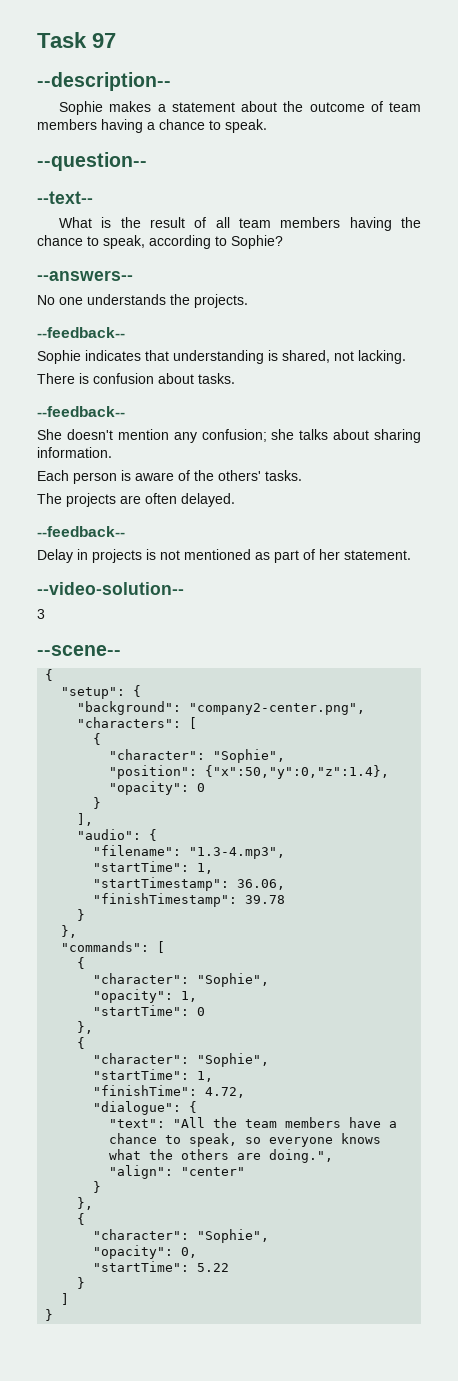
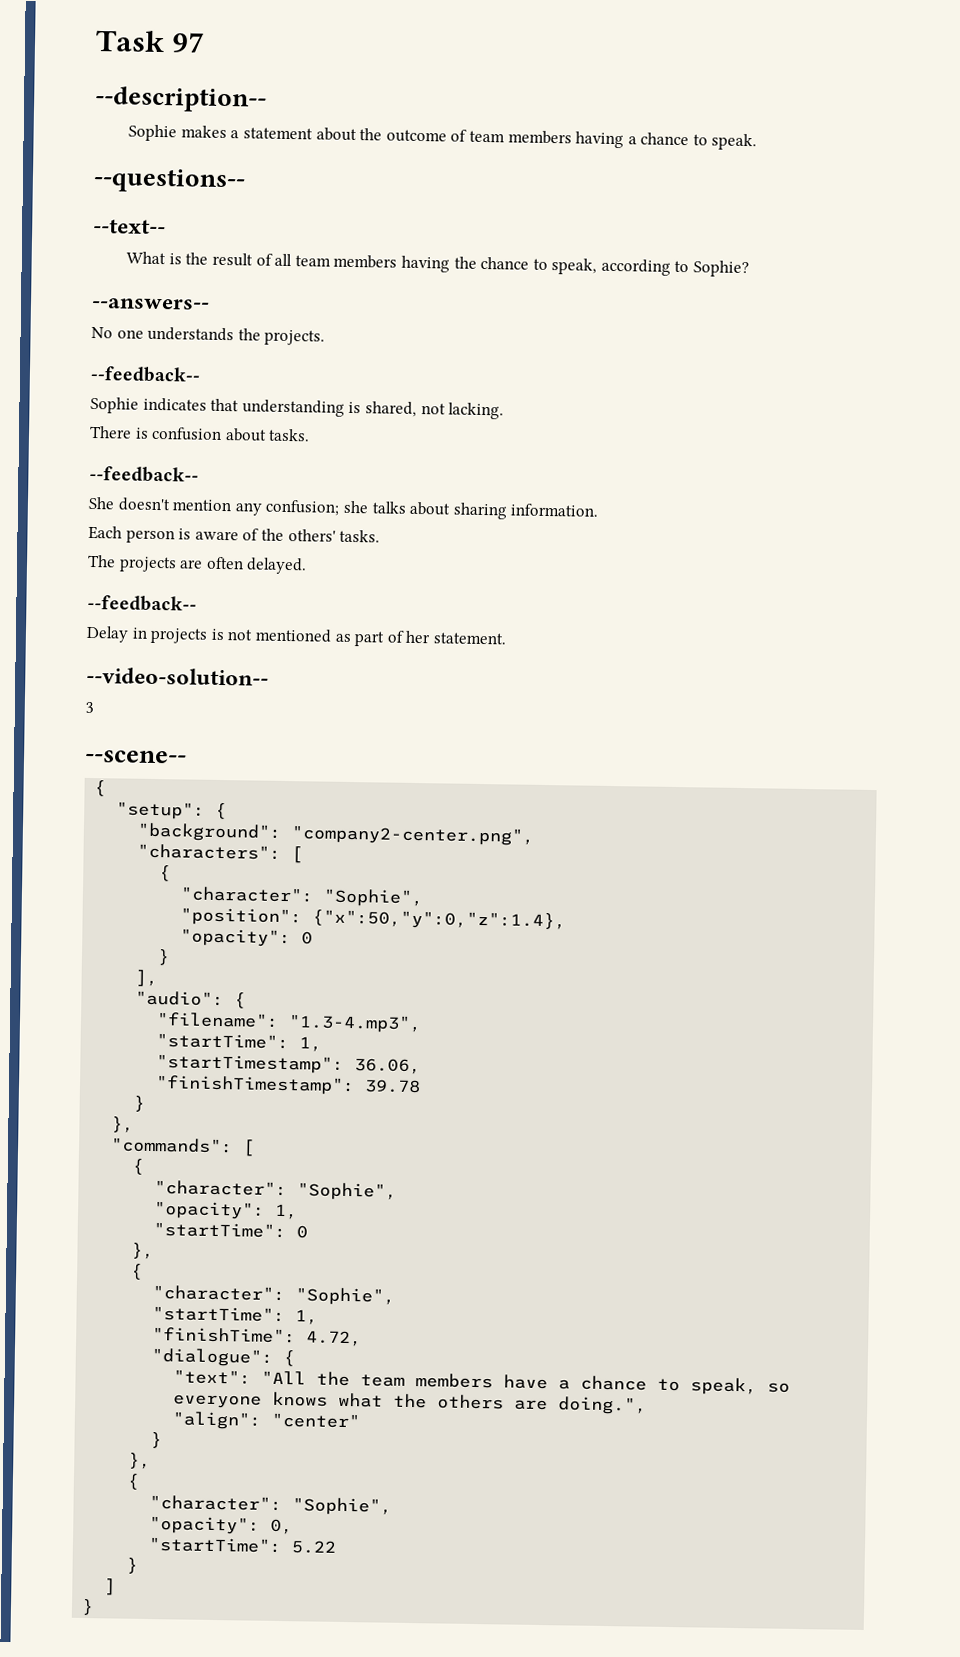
- --question--
+ --questions--

